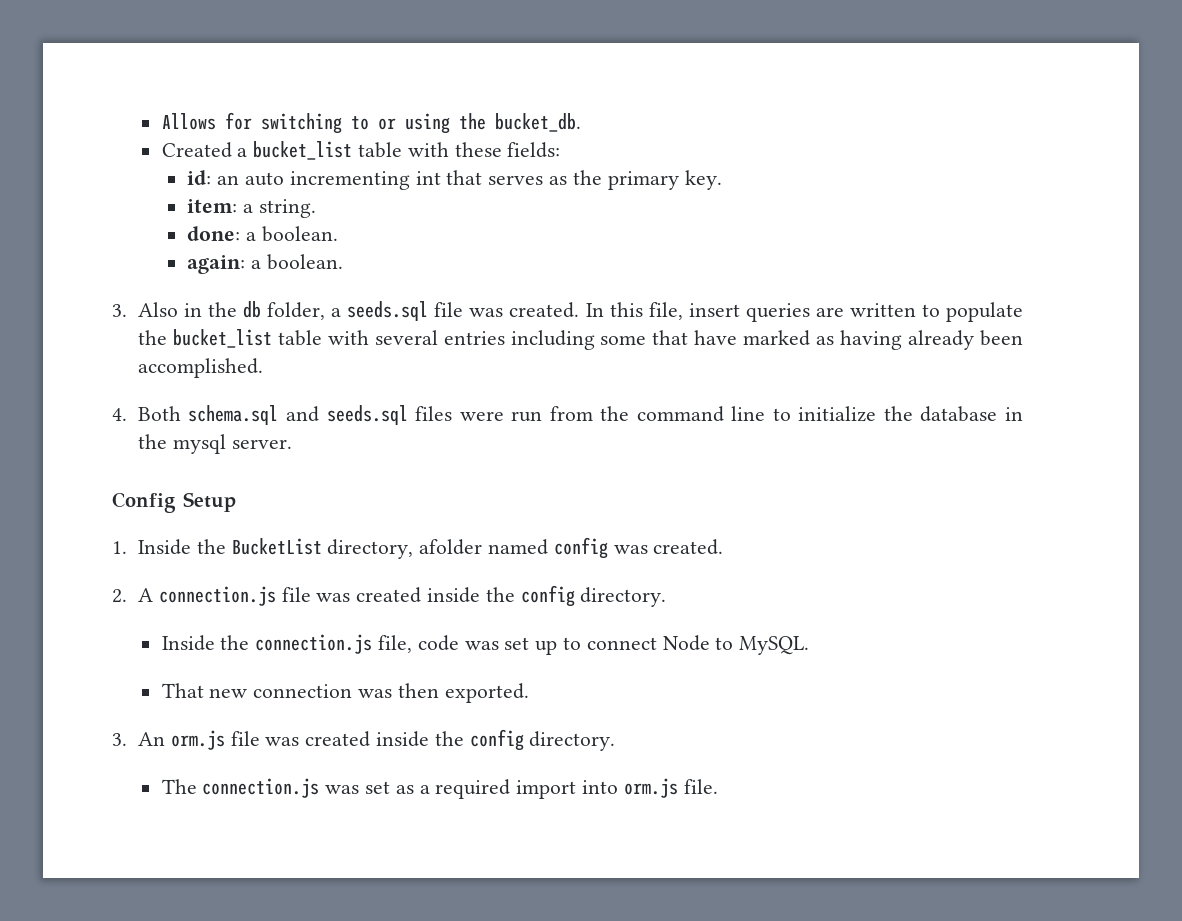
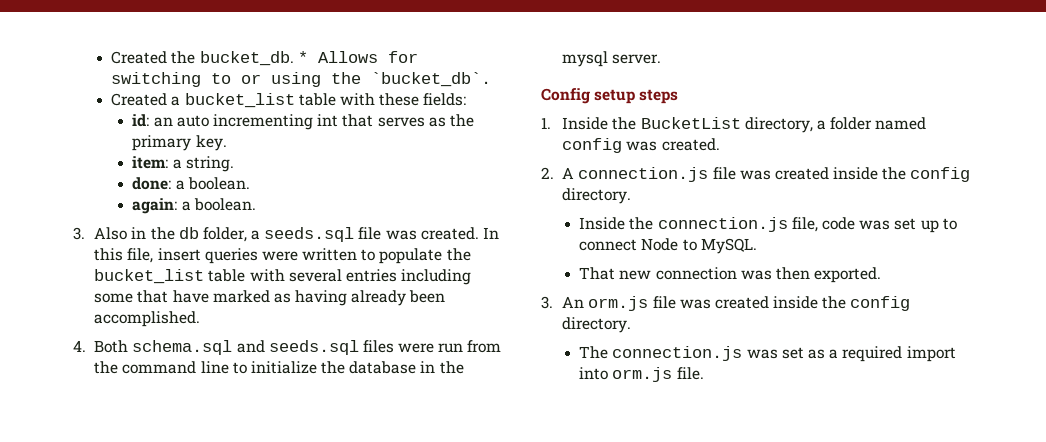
- Allows for switching to or using the bucket_db.
+ Created the bucket_db. * Allows for switching to or using the `bucket_db`.
- In this file, insert queries are written to populate the bucket_list table with several entries including some that have marked as having already been accomplished.
+ In this file, insert queries were written to populate the bucket_list table with several entries including some that have marked as having already been accomplished.
- Config Setup
+ Config setup steps
- 1. Inside the BucketList directory, afolder named config was created.
+ 1. Inside the BucketList directory, a folder named config was created.

